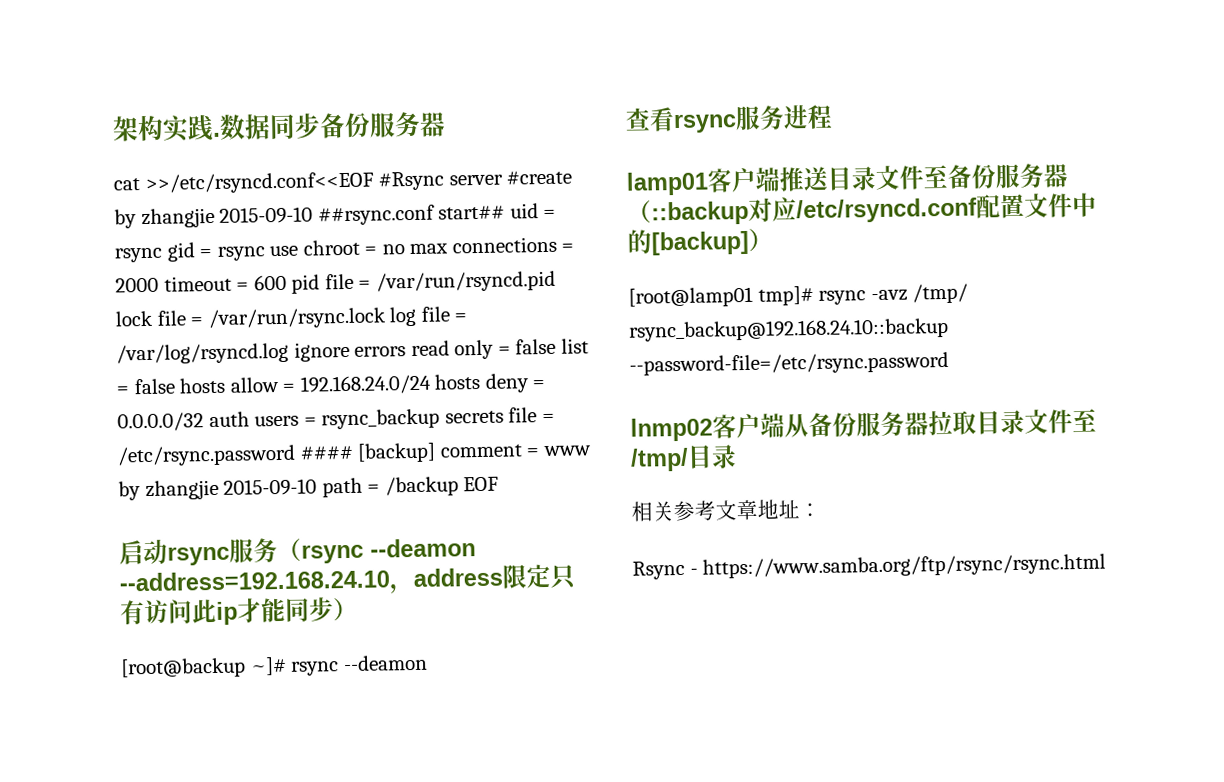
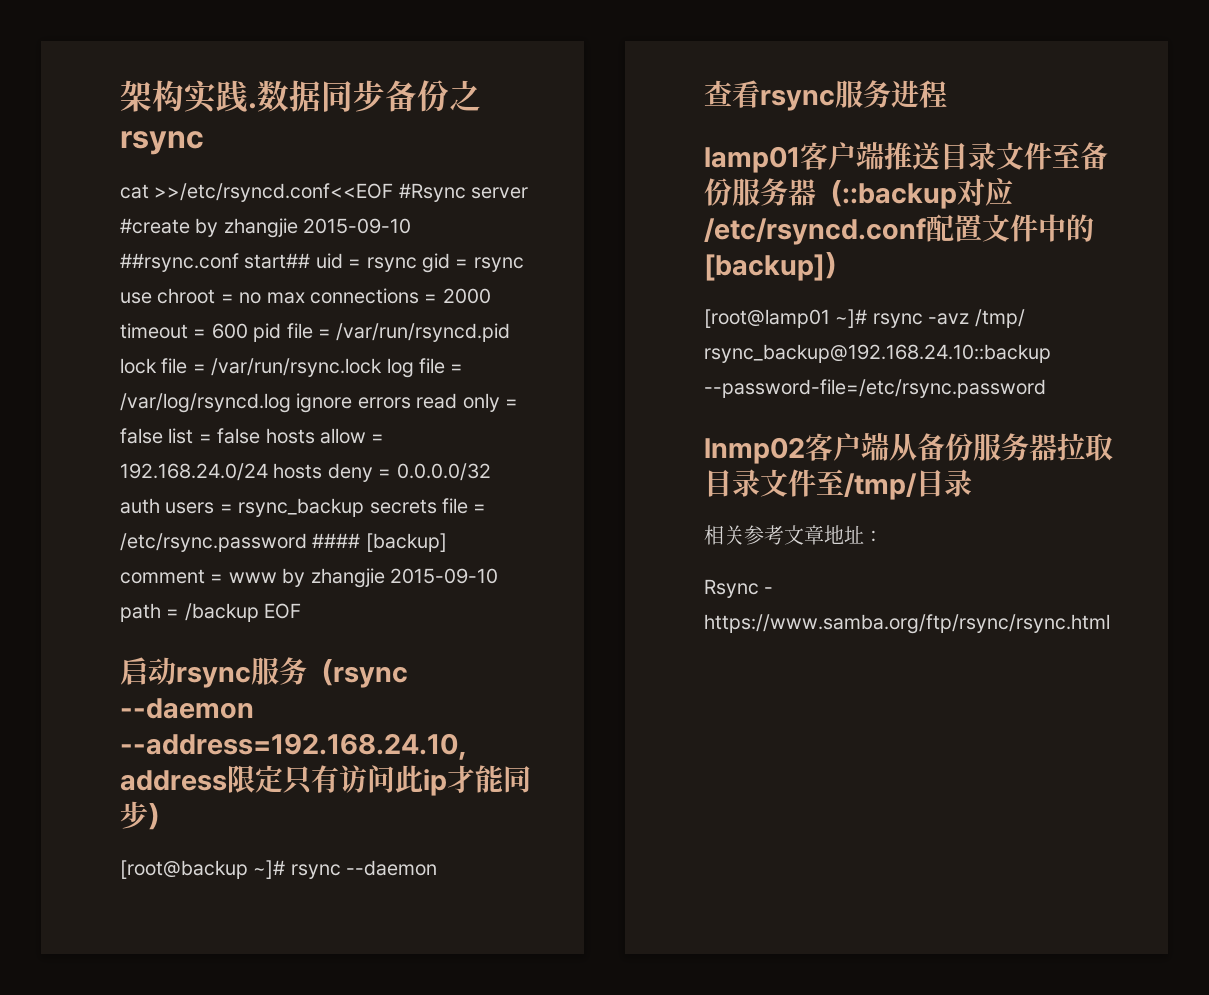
- 数据同步备份服务器
+ 数据同步备份之rsync
- 启动rsync服务（rsync --deamon --address=192.168.24.10，address限定只有访问此ip才能同步）
+ 启动rsync服务（rsync --daemon --address=192.168.24.10，address限定只有访问此ip才能同步）
- [root@backup ~]# rsync --deamon
+ [root@backup ~]# rsync --daemon
- [root@lamp01 tmp]# rsync -avz /tmp/ rsync_backup@192.168.24.10::backup --password-file=/etc/rsync.password
+ [root@lamp01 ~]# rsync -avz /tmp/ rsync_backup@192.168.24.10::backup --password-file=/etc/rsync.password

